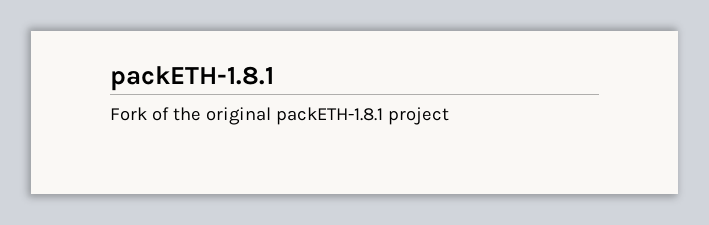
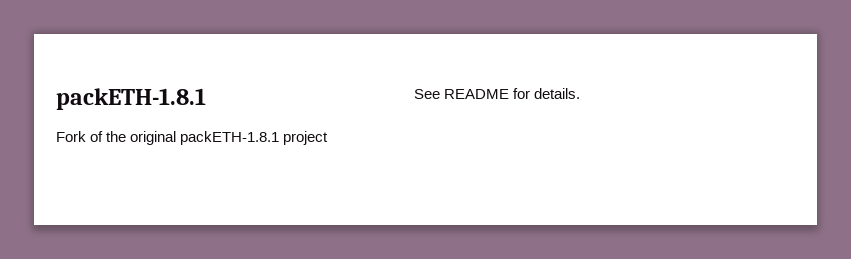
+ See README for details.

